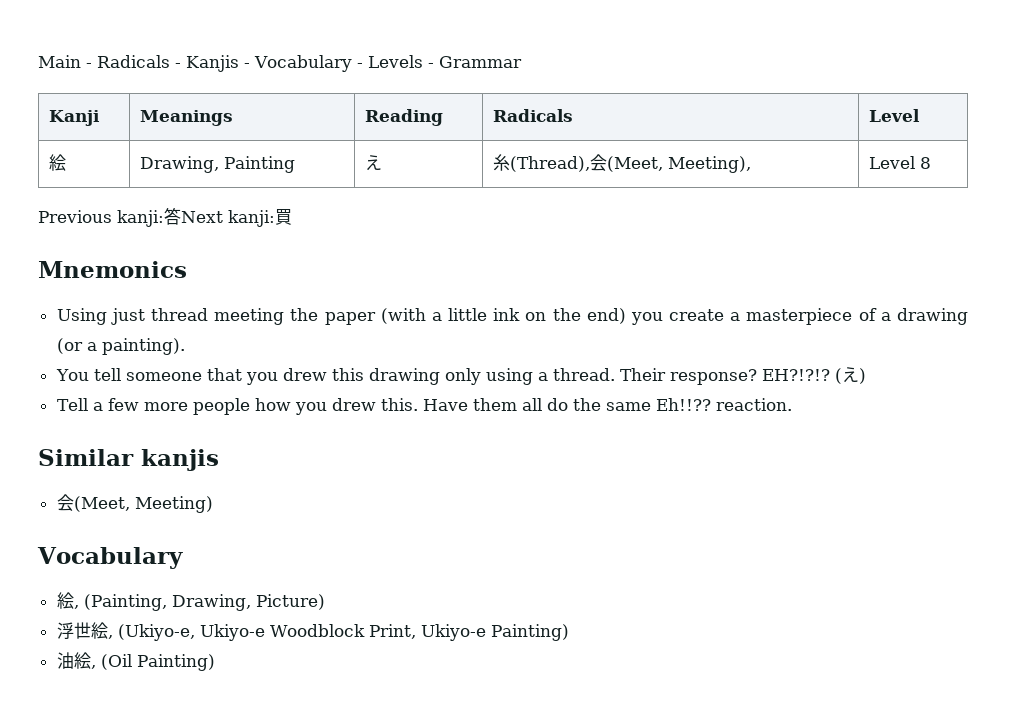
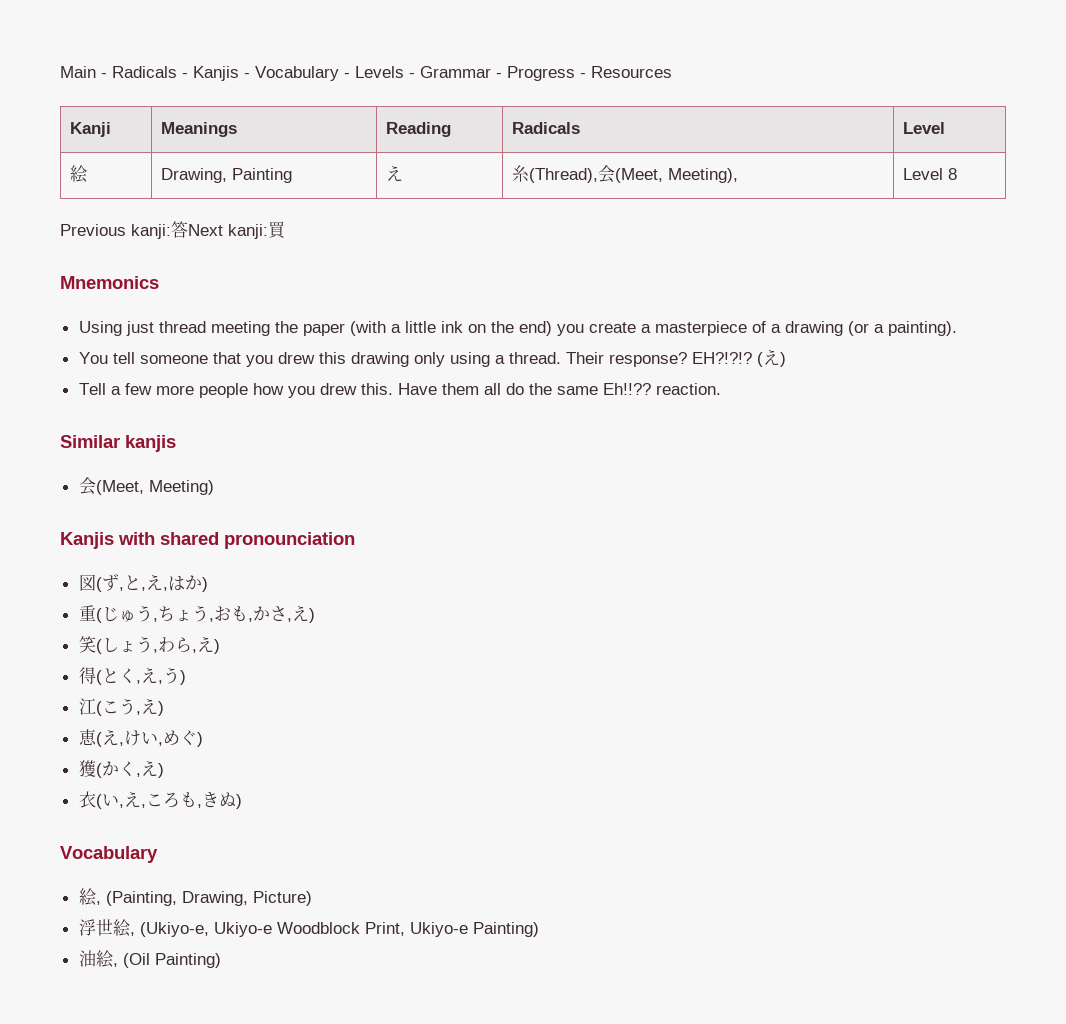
- Main - Radicals - Kanjis - Vocabulary - Levels - Grammar
+ Main - Radicals - Kanjis - Vocabulary - Levels - Grammar - Progress - Resources
+ Kanjis with shared pronounciation
+ 図(ず,と,え,はか)
+ 重(じゅう,ちょう,おも,かさ,え)
+ 笑(しょう,わら,え)
+ 得(とく,え,う)
+ 江(こう,え)
+ 恵(え,けい,めぐ)
+ 獲(かく,え)
+ 衣(い,え,ころも,きぬ)

